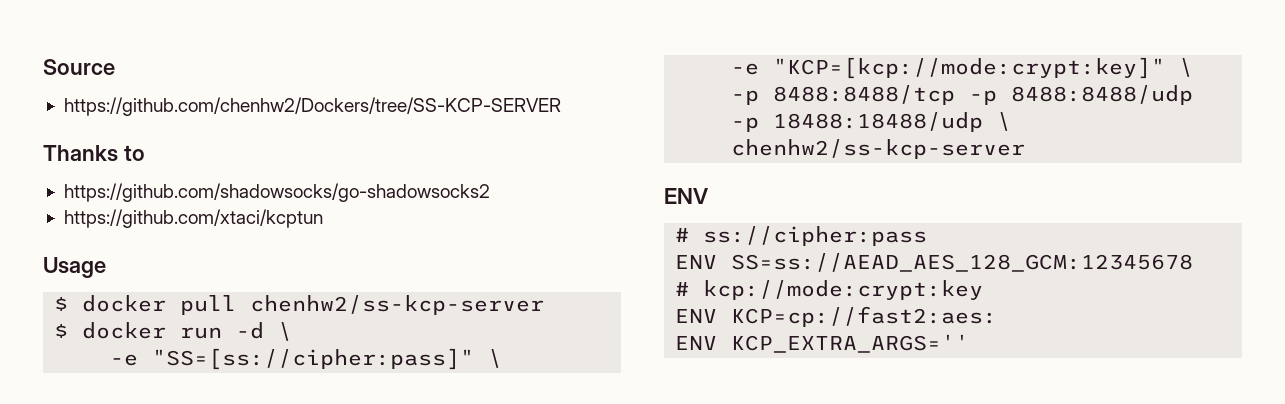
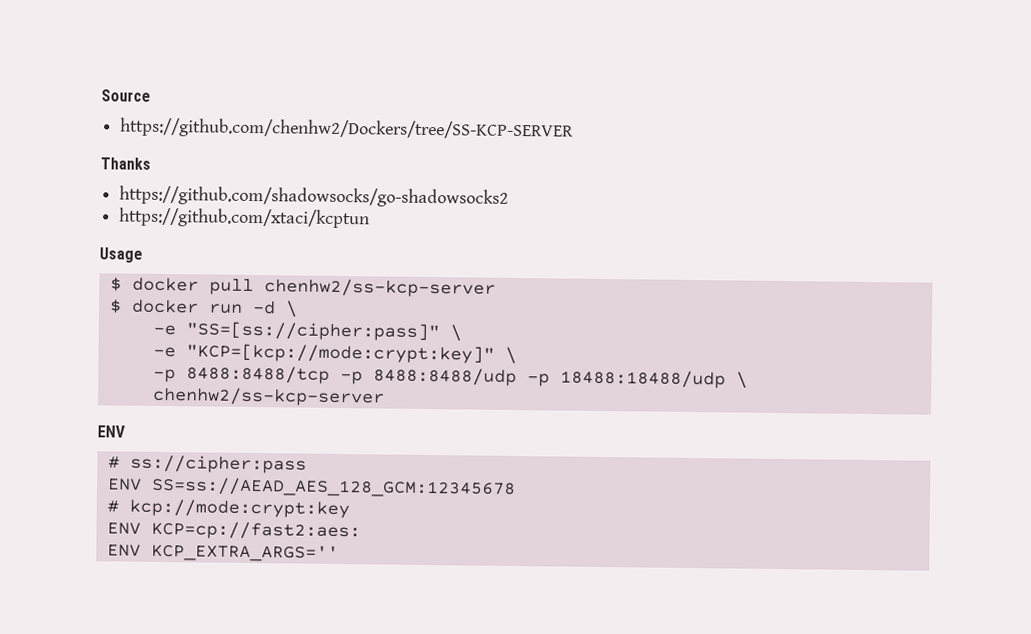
- Thanks to
+ Thanks

